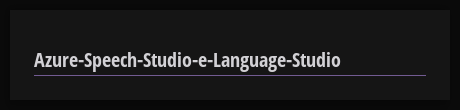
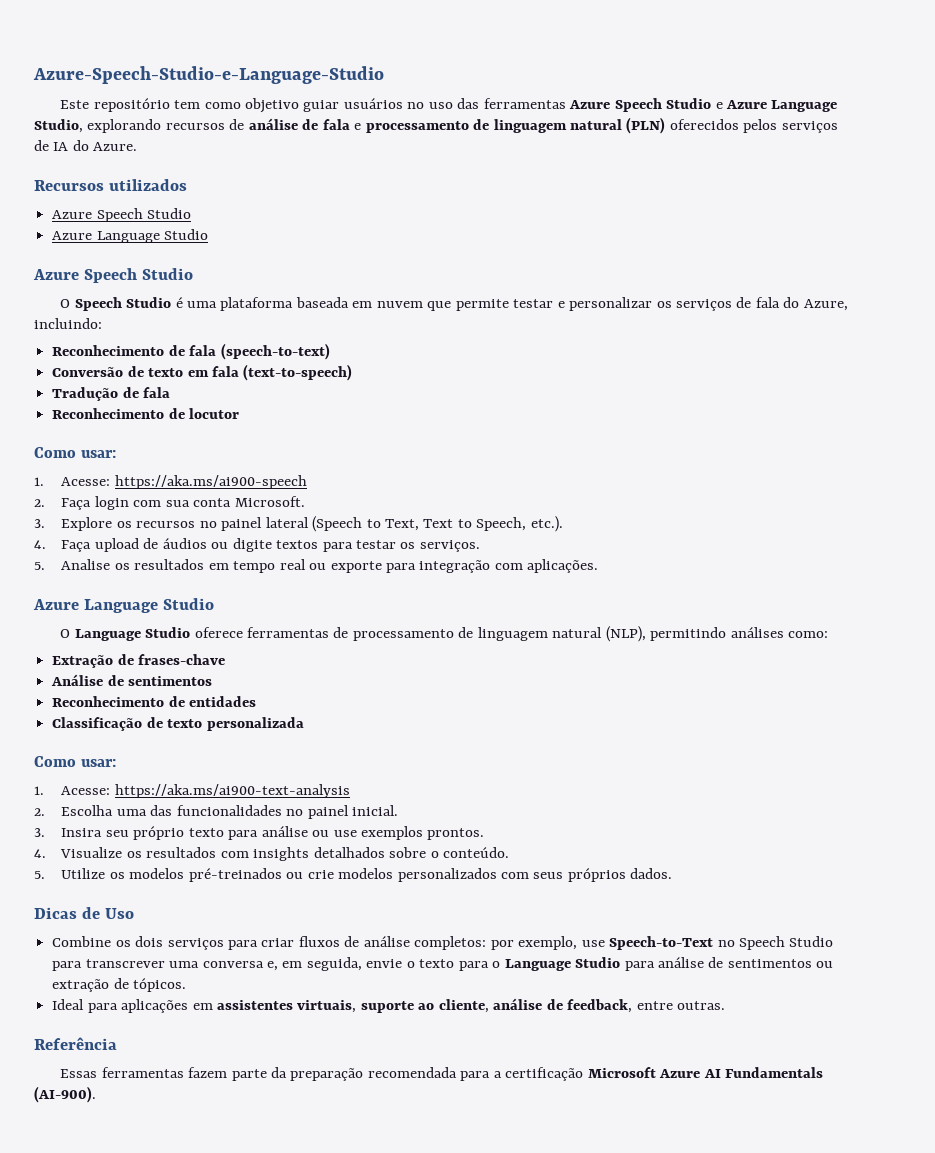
+ Este repositório tem como objetivo guiar usuários no uso das ferramentas Azure Speech Studio e Azure Language Studio, explorando recursos de análise de fala e processamento de linguagem natural (PLN) oferecidos pelos serviços de IA do Azure.
+ Recursos utilizados
+ Azure Speech Studio
+ Azure Language Studio
+ Azure Speech Studio
+ O Speech Studio é uma plataforma baseada em nuvem que permite testar e personalizar os serviços de fala do Azure, incluindo:
+ Reconhecimento de fala (speech-to-text)
+ Conversão de texto em fala (text-to-speech)
+ Tradução de fala
+ Reconhecimento de locutor
+ Como usar:
+ 1. Acesse: https://aka.ms/ai900-speech
+ 2. Faça login com sua conta Microsoft.
+ 3. Explore os recursos no painel lateral (Speech to Text, Text to Speech, etc.).
+ 4. Faça upload de áudios ou digite textos para testar os serviços.
+ 5. Analise os resultados em tempo real ou exporte para integração com aplicações.
+ Azure Language Studio
+ O Language Studio oferece ferramentas de processamento de linguagem natural (NLP), permitindo análises como:
+ Extração de frases-chave
+ Análise de sentimentos
+ Reconhecimento de entidades
+ Classificação de texto personalizada
+ Como usar:
+ 1. Acesse: https://aka.ms/ai900-text-analysis
+ 2. Escolha uma das funcionalidades no painel inicial.
+ 3. Insira seu próprio texto para análise ou use exemplos prontos.
+ 4. Visualize os resultados com insights detalhados sobre o conteúdo.
+ 5. Utilize os modelos pré-treinados ou crie modelos personalizados com seus próprios dados.
+ Dicas de Uso
+ Combine os dois serviços para criar fluxos de análise completos: por exemplo, use Speech-to-Text no Speech Studio para transcrever uma conversa e, em seguida, envie o texto para o Language Studio para análise de sentimentos ou extração de tópicos.
+ Ideal para aplicações em assistentes virtuais, suporte ao cliente, análise de feedback, entre outras.
+ Referência
+ Essas ferramentas fazem parte da preparação recomendada para a certificação Microsoft Azure AI Fundamentals (AI-900).

